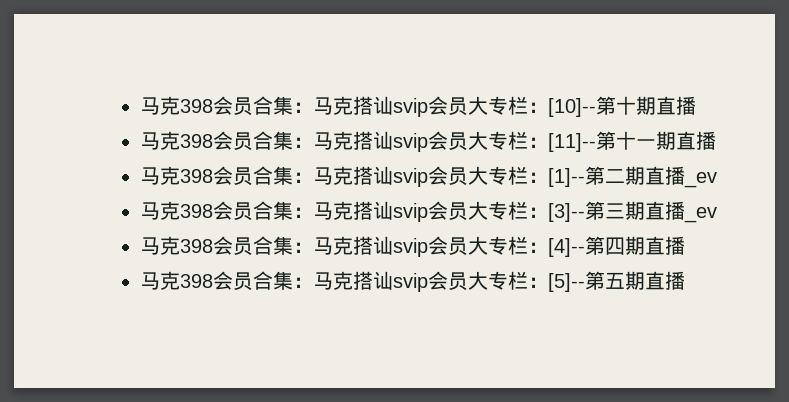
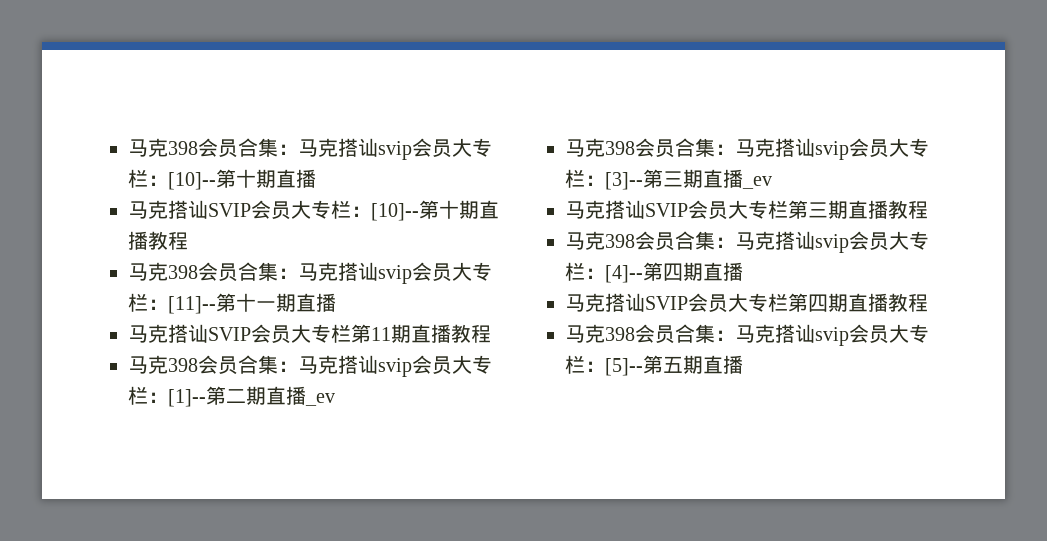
+ 马克搭讪SVIP会员大专栏：[10]--第十期直播教程
+ 马克搭讪SVIP会员大专栏第11期直播教程
+ 马克搭讪SVIP会员大专栏第三期直播教程
+ 马克搭讪SVIP会员大专栏第四期直播教程

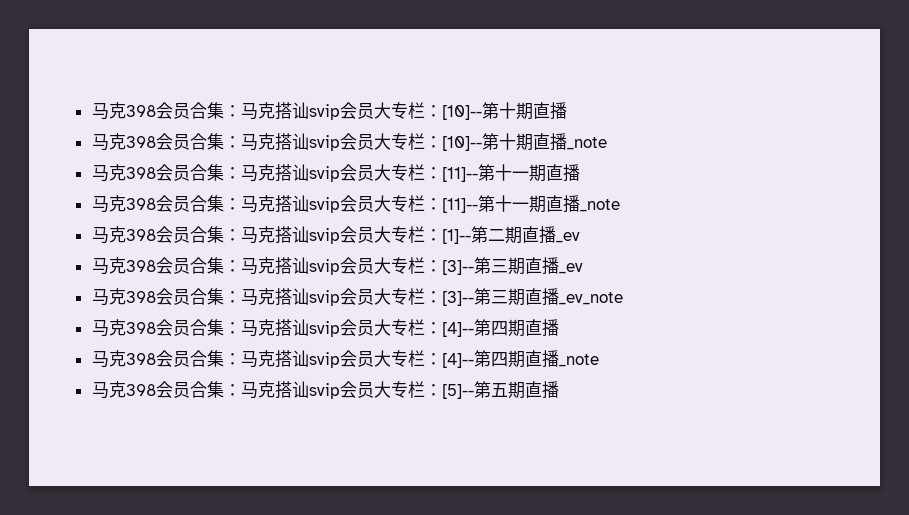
- 马克搭讪SVIP会员大专栏：[10]--第十期直播教程
+ 马克398会员合集：马克搭讪svip会员大专栏：[10]--第十期直播_note
- 马克搭讪SVIP会员大专栏第11期直播教程
+ 马克398会员合集：马克搭讪svip会员大专栏：[11]--第十一期直播_note
- 马克搭讪SVIP会员大专栏第三期直播教程
+ 马克398会员合集：马克搭讪svip会员大专栏：[3]--第三期直播_ev_note
- 马克搭讪SVIP会员大专栏第四期直播教程
+ 马克398会员合集：马克搭讪svip会员大专栏：[4]--第四期直播_note

